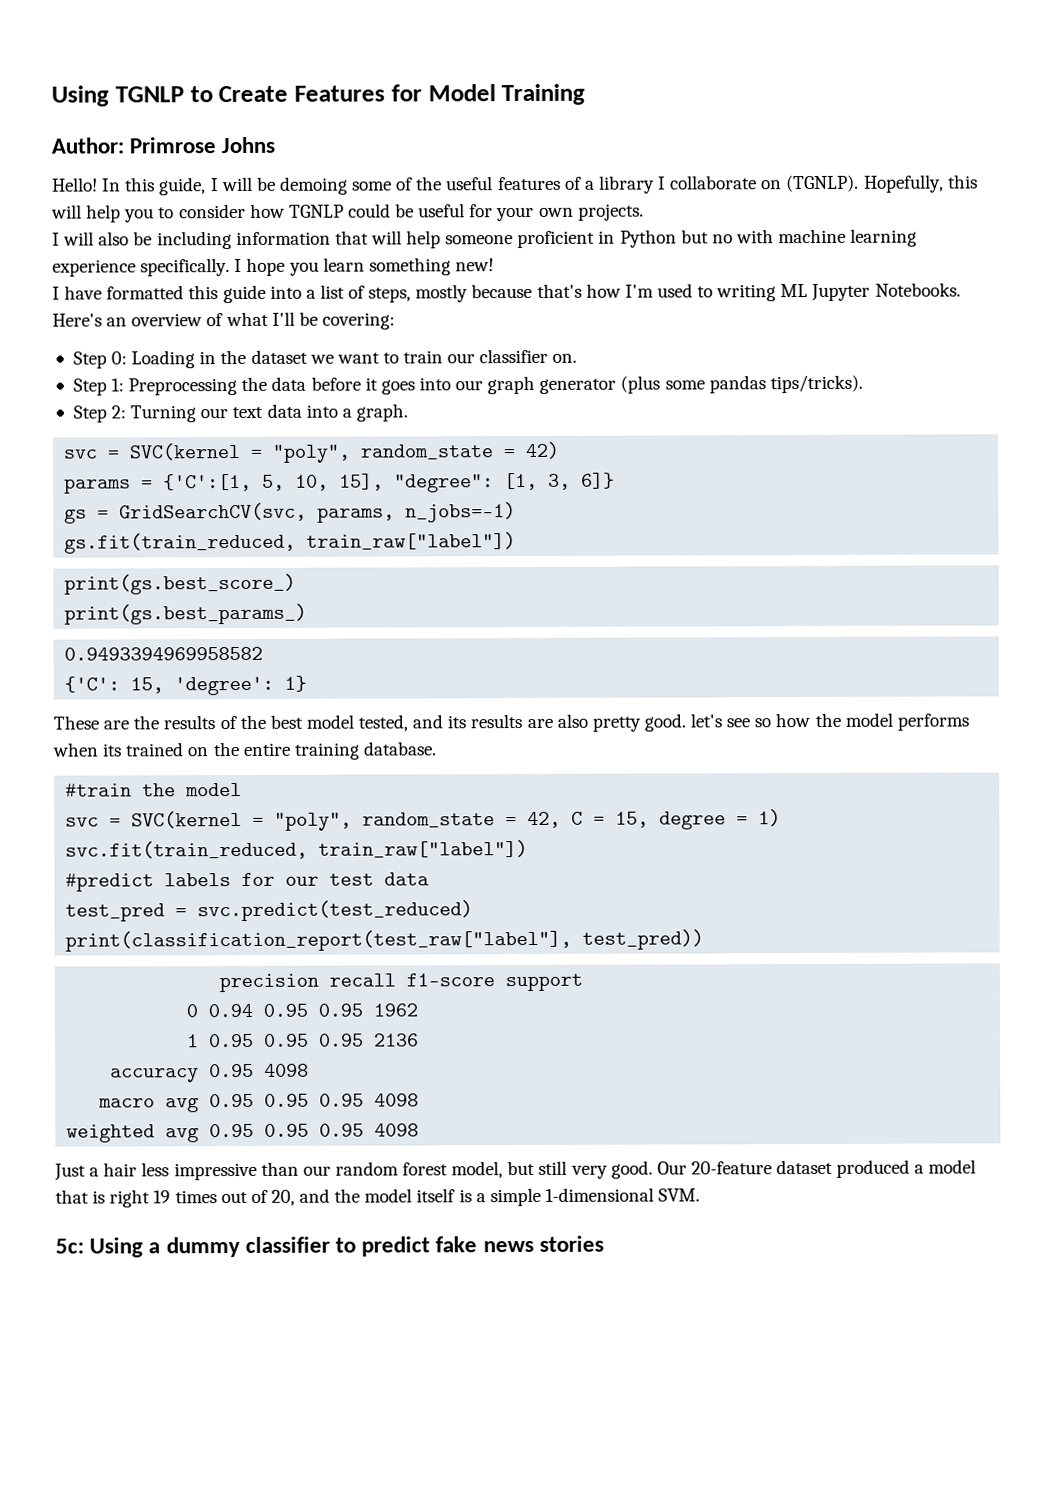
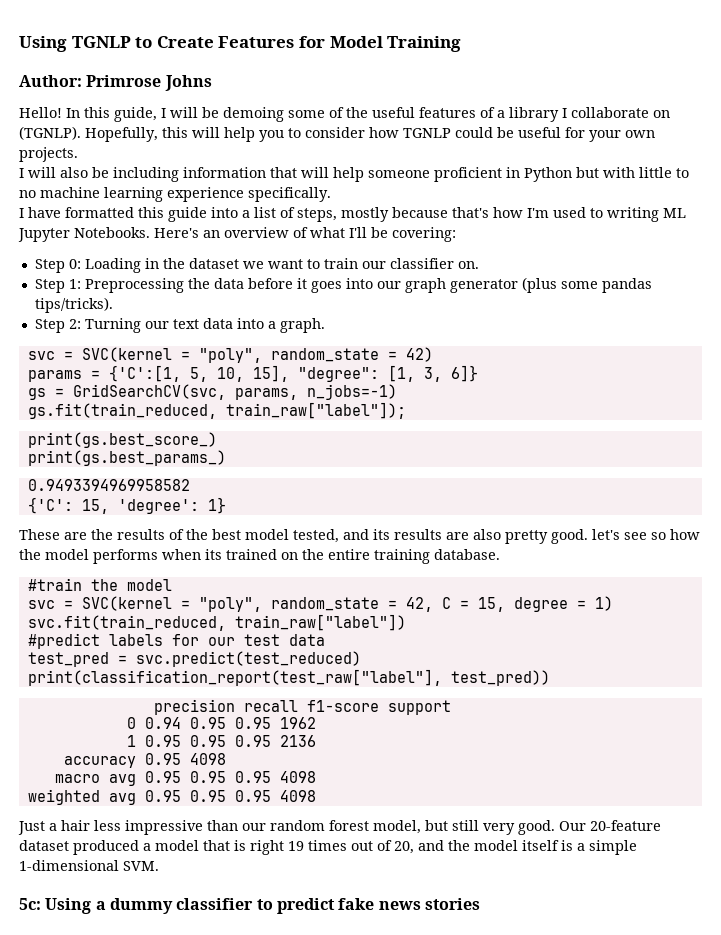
- I will also be including information that will help someone proficient in Python but no with machine learning experience specifically. I hope you learn something new!
+ I will also be including information that will help someone proficient in Python but with little to no machine learning experience specifically.
- gs.fit(train_reduced, train_raw["label"])
+ gs.fit(train_reduced, train_raw["label"]);

